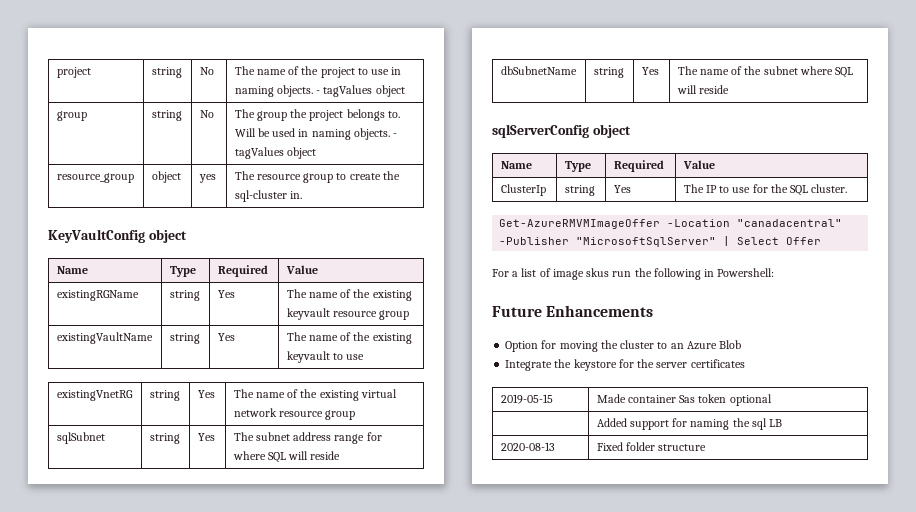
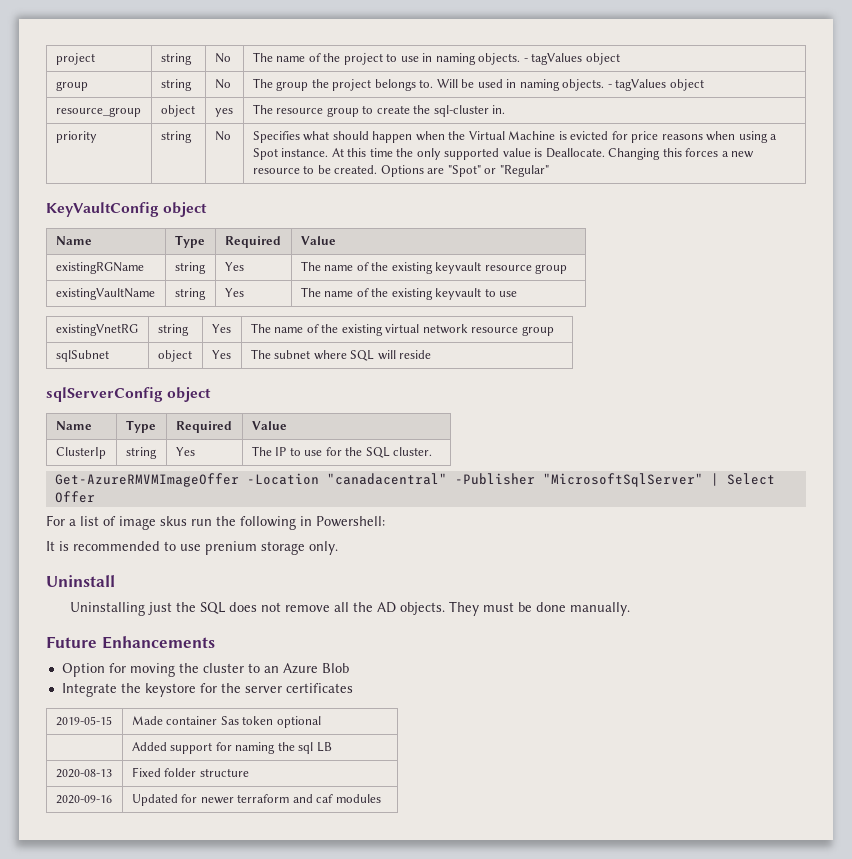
+ priority | string | No | Specifies what should happen when the Virtual Machine is evicted for price reasons when using a Spot instance. At this time the only supported value is Deallocate. Changing this forces a new resource to be created. Options are "Spot" or "Regular"
- sqlSubnet | string | Yes | The subnet address range for where SQL will reside
- dbSubnetName | string | Yes | The name of the subnet where SQL will reside
+ sqlSubnet | object | Yes | The subnet where SQL will reside
+ It is recommended to use prenium storage only.
+ Uninstall
+ Uninstalling just the SQL does not remove all the AD objects. They must be done manually.
+ 2020-09-16 | Updated for newer terraform and caf modules

